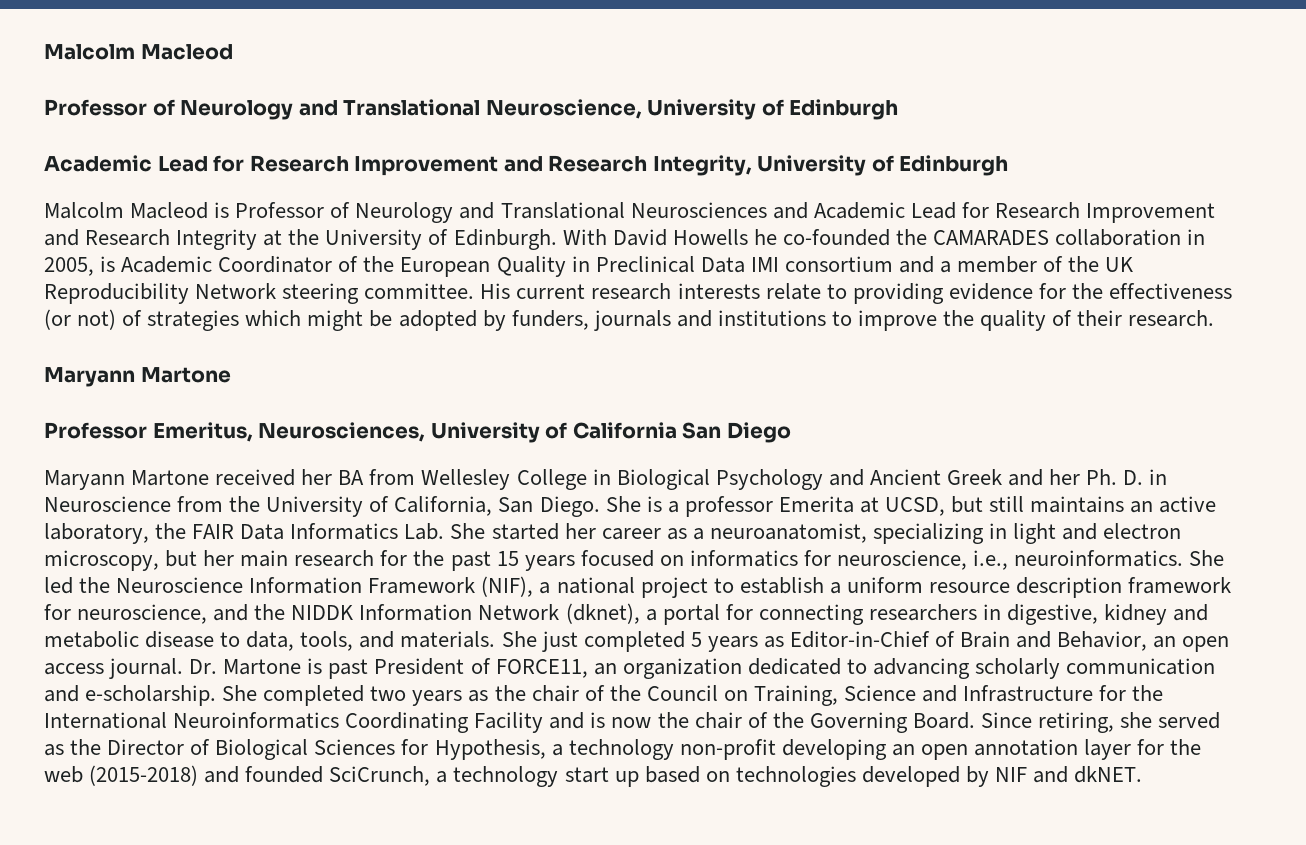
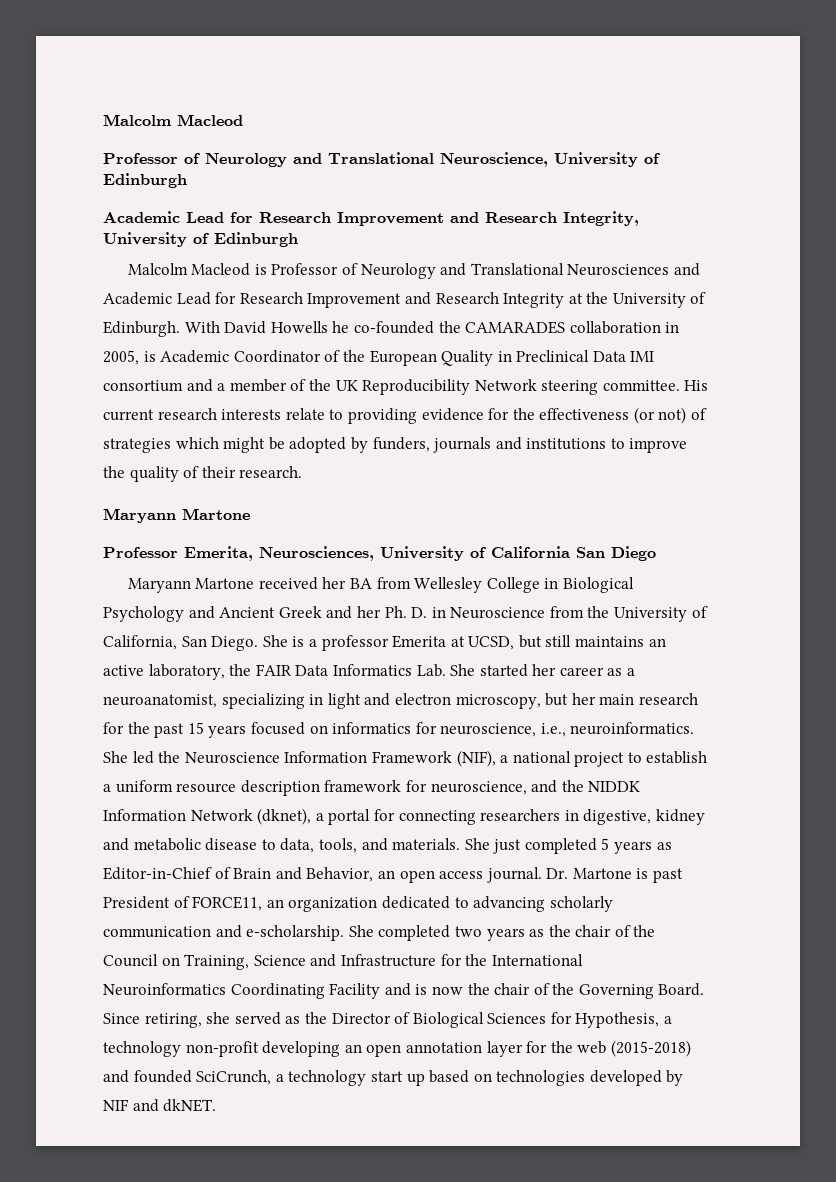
- Professor Emeritus, Neurosciences, University of California San Diego
+ Professor Emerita, Neurosciences, University of California San Diego

